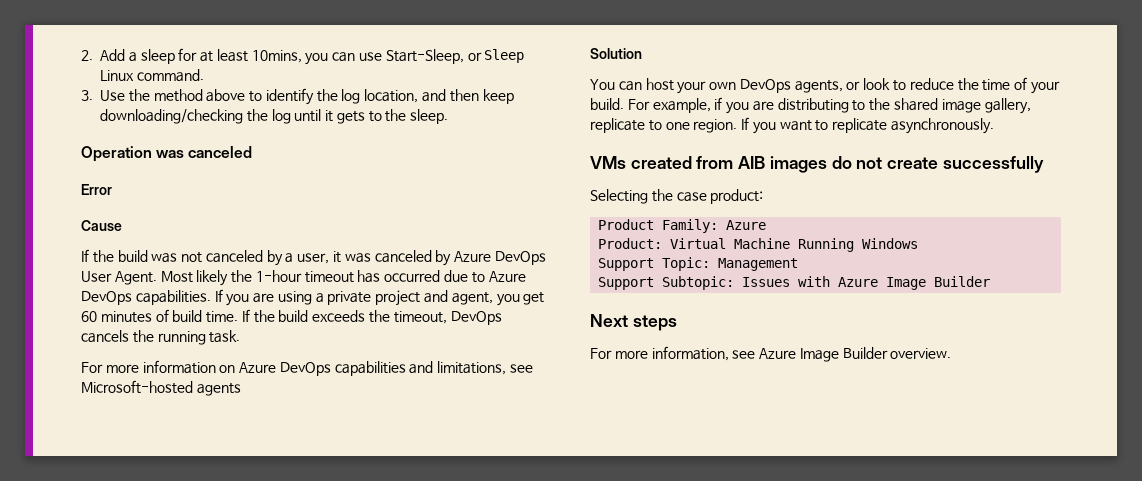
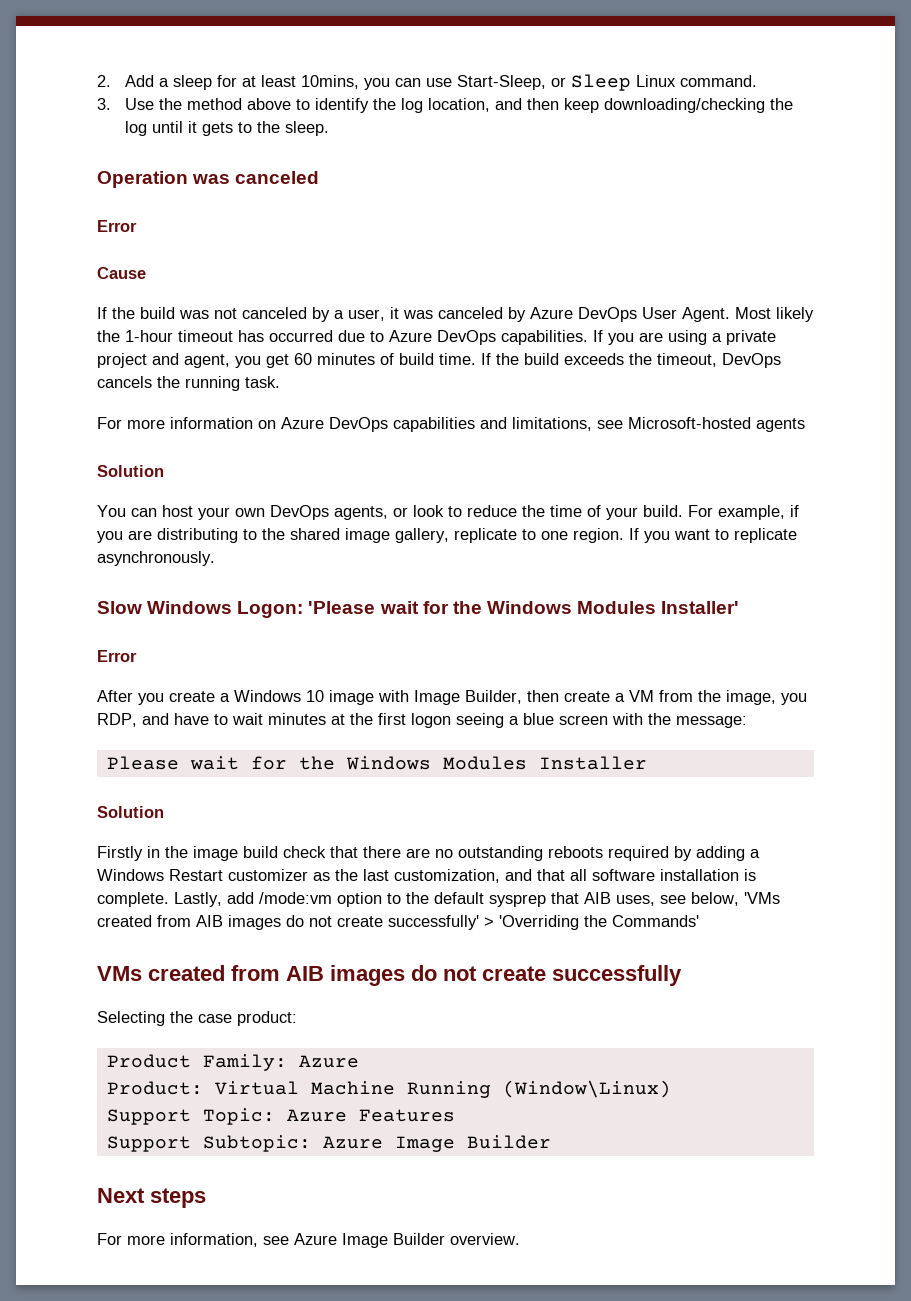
+ Slow Windows Logon: 'Please wait for the Windows Modules Installer'
+ Error
+ After you create a Windows 10 image with Image Builder, then create a VM from the image, you RDP, and have to wait minutes at the first logon seeing a blue screen with the message:
+ Please wait for the Windows Modules Installer
+ Solution
+ Firstly in the image build check that there are no outstanding reboots required by adding a Windows Restart customizer as the last customization, and that all software installation is complete. Lastly, add /mode:vm option to the default sysprep that AIB uses, see below, 'VMs created from AIB images do not create successfully' > 'Overriding the Commands'
- Product: Virtual Machine Running Windows
+ Product: Virtual Machine Running (Window\Linux)
- Support Topic: Management
+ Support Topic: Azure Features
- Support Subtopic: Issues with Azure Image Builder
+ Support Subtopic: Azure Image Builder

